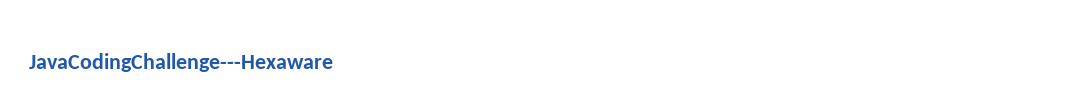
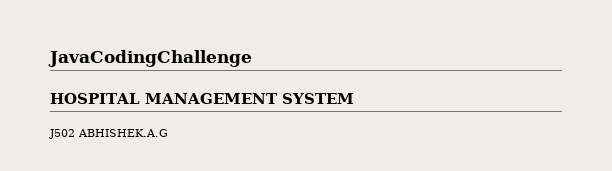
- JavaCodingChallenge---Hexaware
+ JavaCodingChallenge
+ HOSPITAL MANAGEMENT SYSTEM
+ J502 ABHISHEK.A.G

